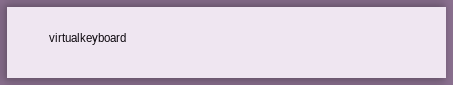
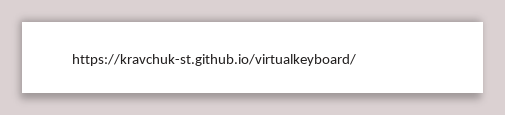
- virtualkeyboard
+ https://kravchuk-st.github.io/virtualkeyboard/

